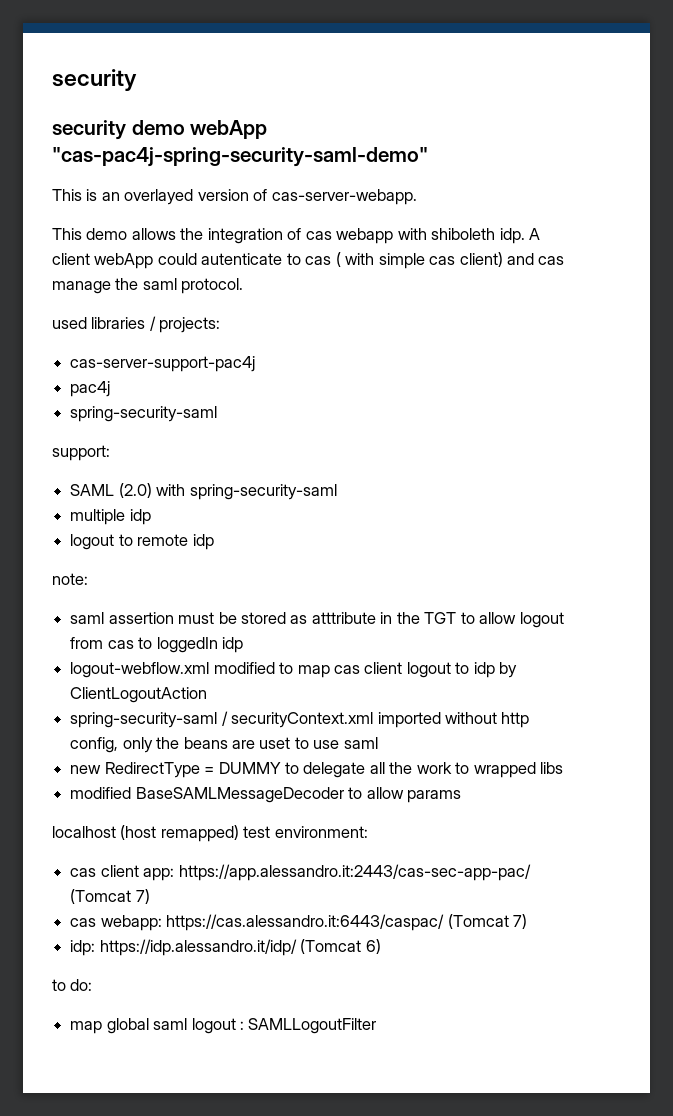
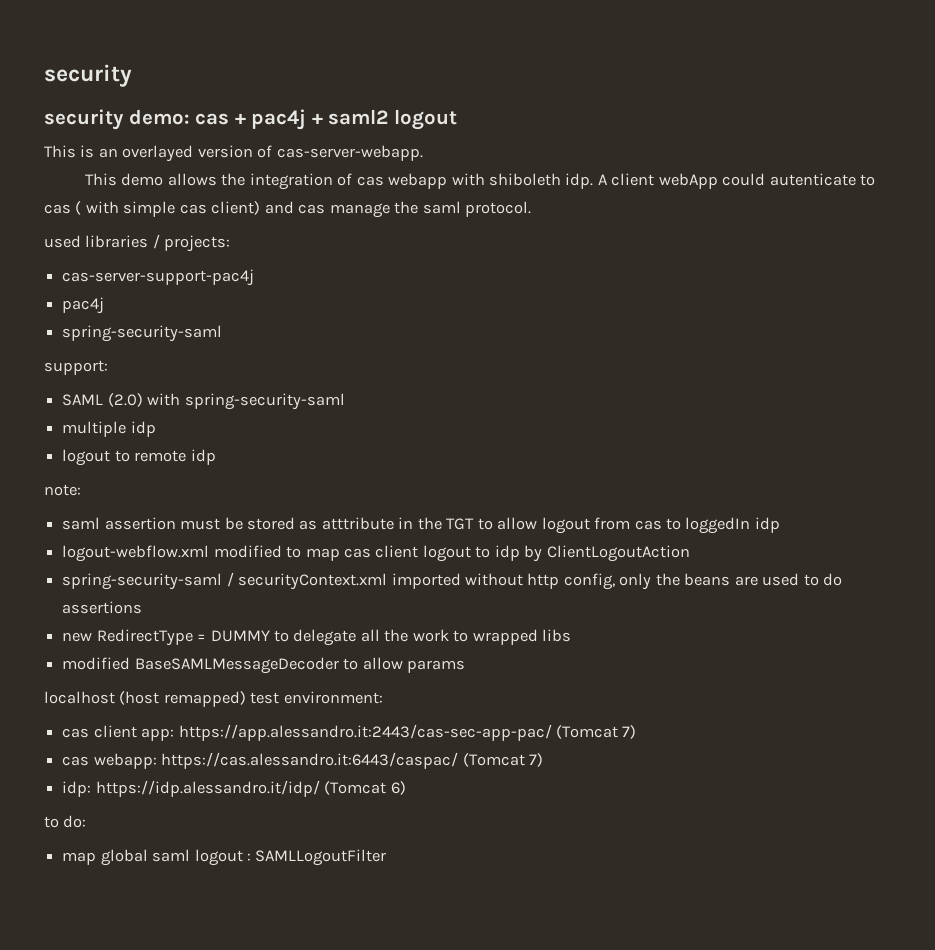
- security demo webApp "cas-pac4j-spring-security-saml-demo"
+ security demo: cas + pac4j + saml2 logout
- spring-security-saml / securityContext.xml imported without http config, only the beans are uset to use saml
+ spring-security-saml / securityContext.xml imported without http config, only the beans are used to do assertions

